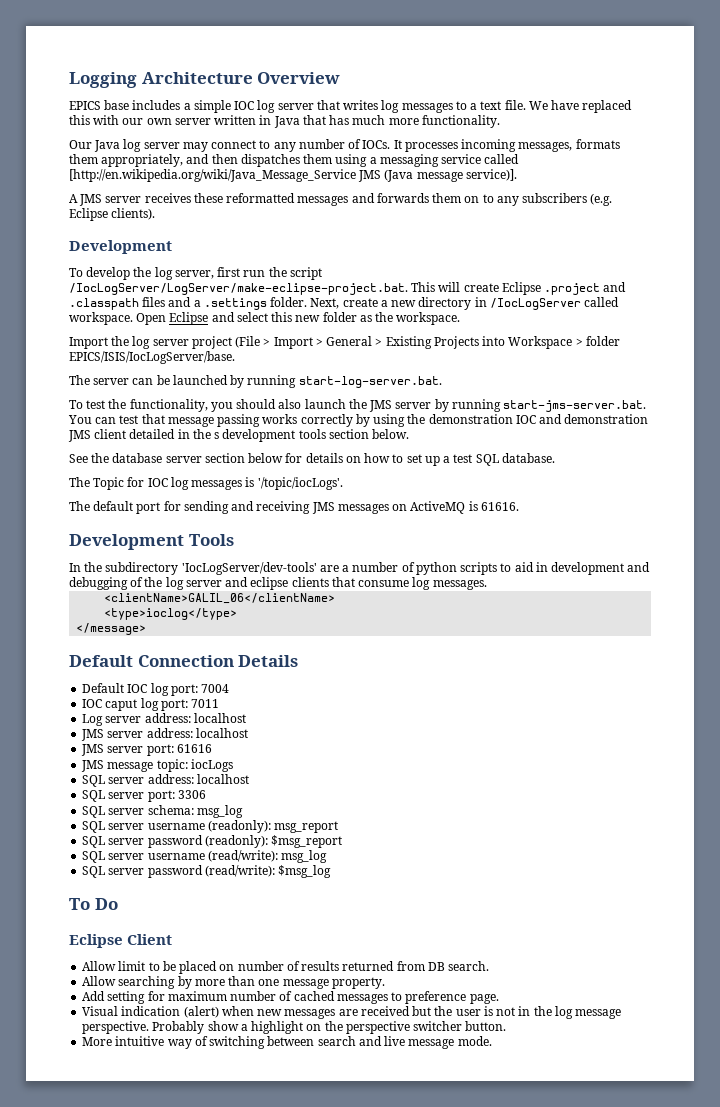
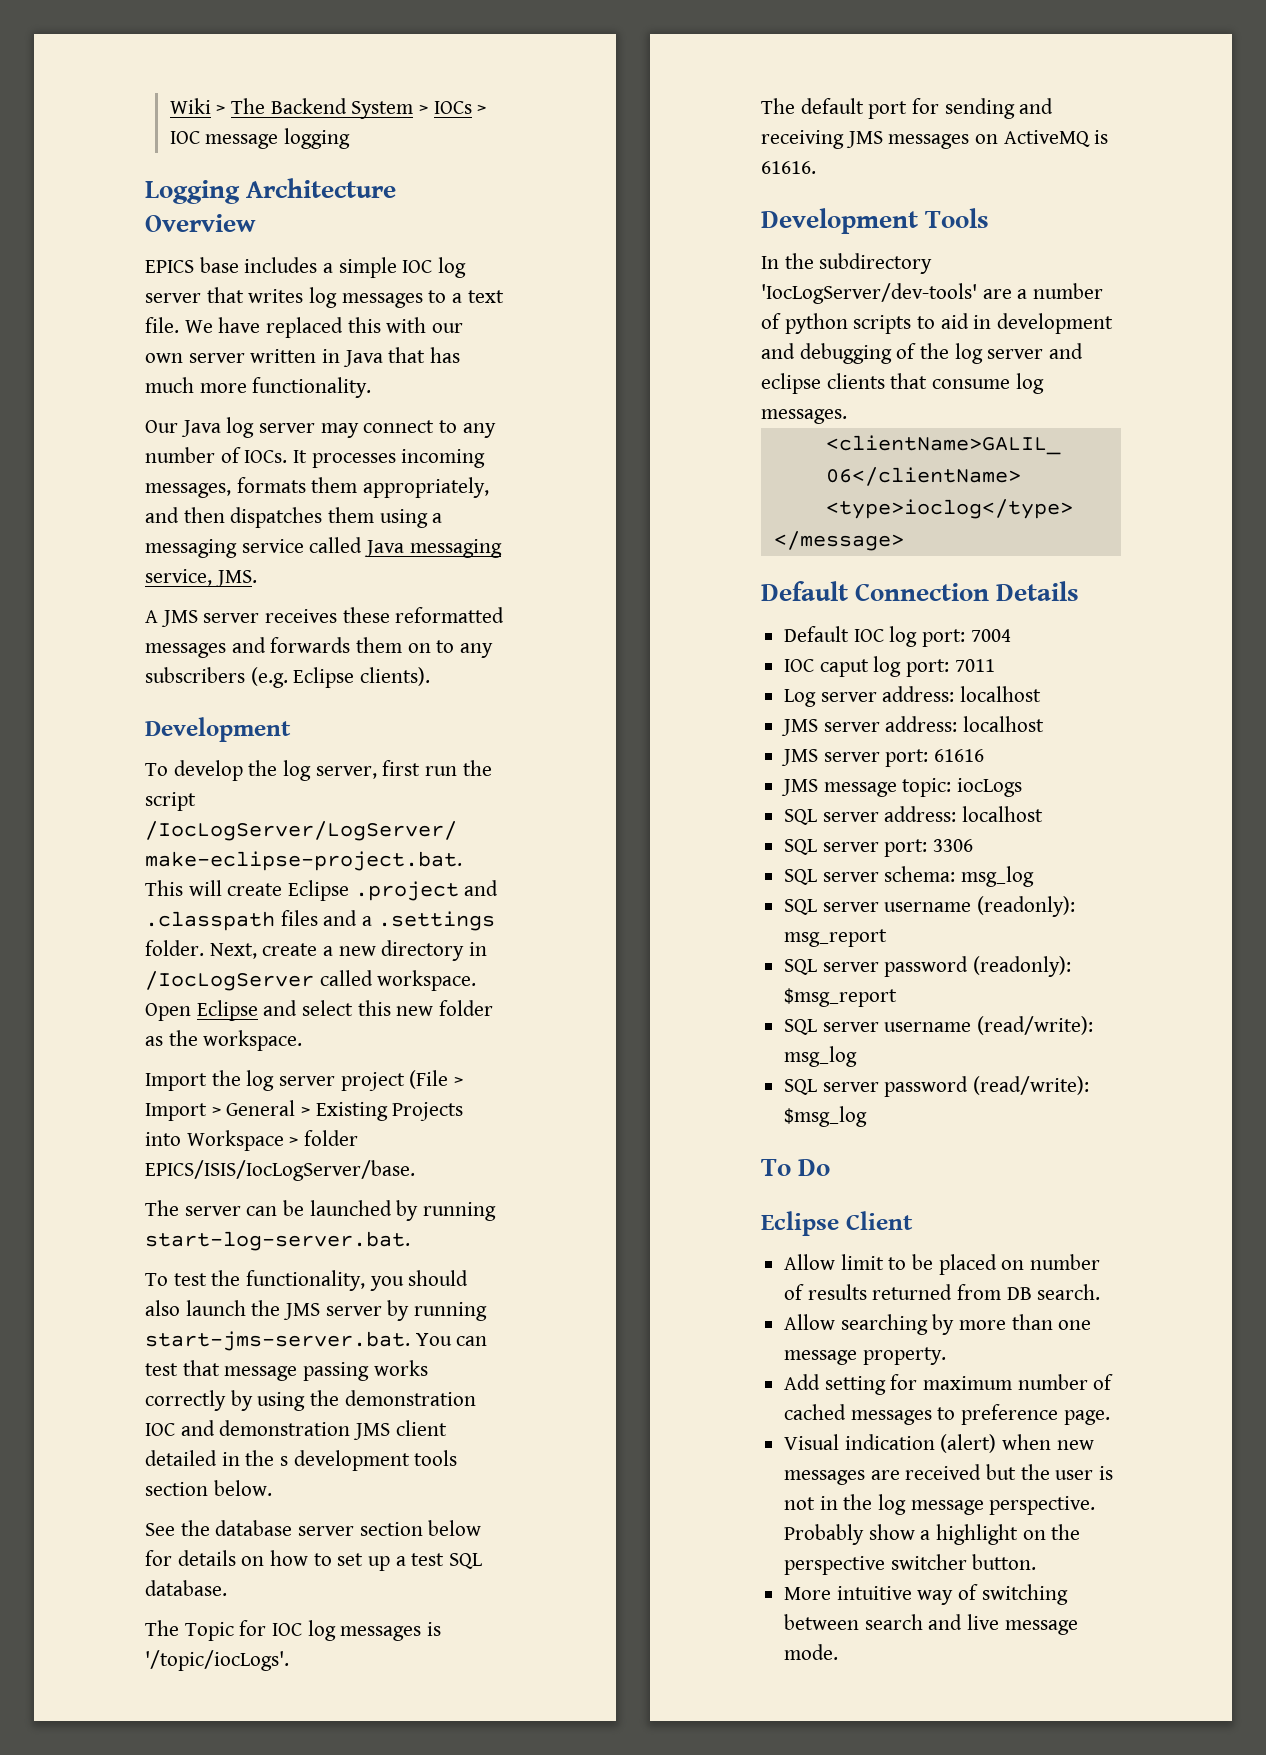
+ Wiki > The Backend System > IOCs > IOC message logging
- It processes incoming messages, formats them appropriately, and then dispatches them using a messaging service called [http://en.wikipedia.org/wiki/Java_Message_Service JMS (Java message service)].
+ It processes incoming messages, formats them appropriately, and then dispatches them using a messaging service called Java messaging service, JMS.

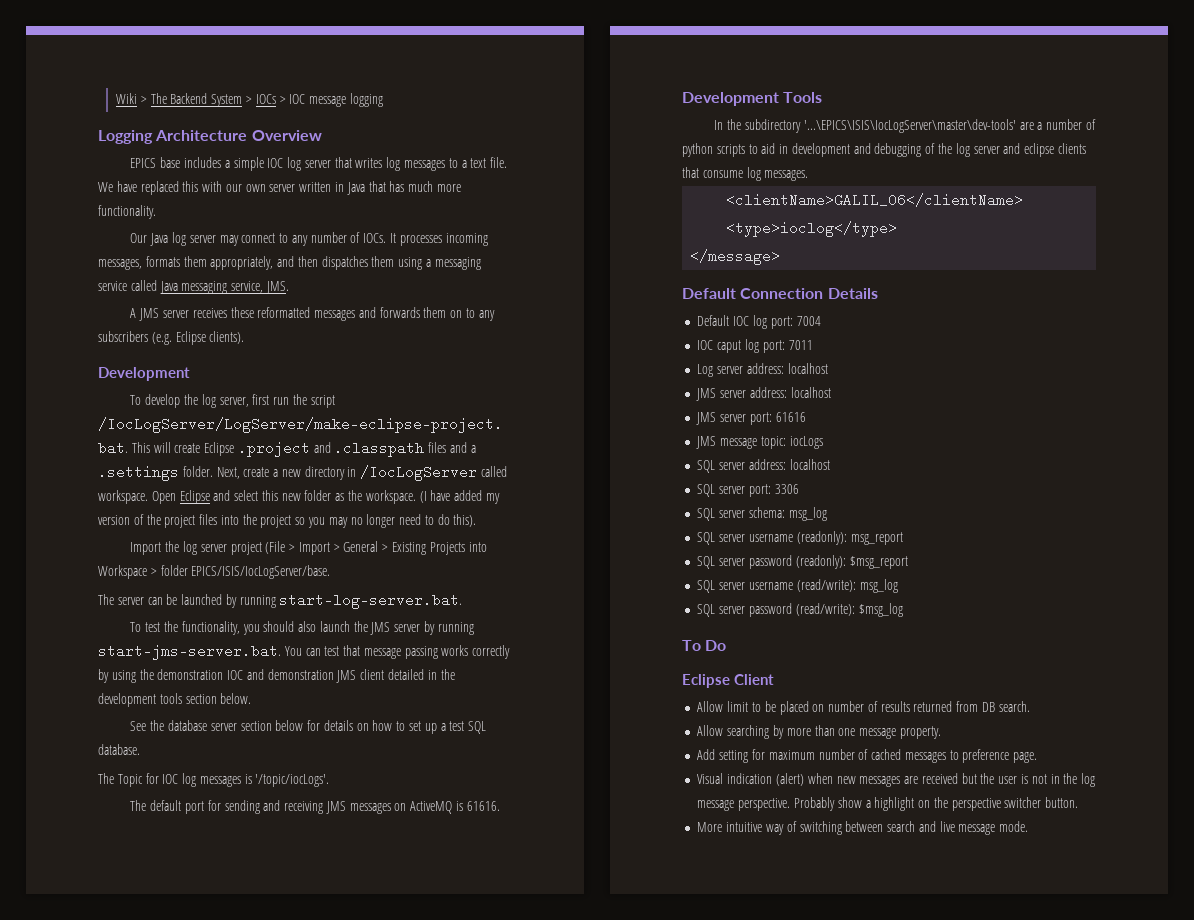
+ (I have added my version of the project files into the project so you may no longer need to do this).
- To test the functionality, you should also launch the JMS server by running start-jms-server.bat. You can test that message passing works correctly by using the demonstration IOC and demonstration JMS client detailed in the s development tools section below.
+ To test the functionality, you should also launch the JMS server by running start-jms-server.bat. You can test that message passing works correctly by using the demonstration IOC and demonstration JMS client detailed in the development tools section below.
- In the subdirectory 'IocLogServer/dev-tools' are a number of python scripts to aid in development and debugging of the log server and eclipse clients that consume log messages.
+ In the subdirectory '...\EPICS\ISIS\IocLogServer\master\dev-tools' are a number of python scripts to aid in development and debugging of the log server and eclipse clients that consume log messages.

